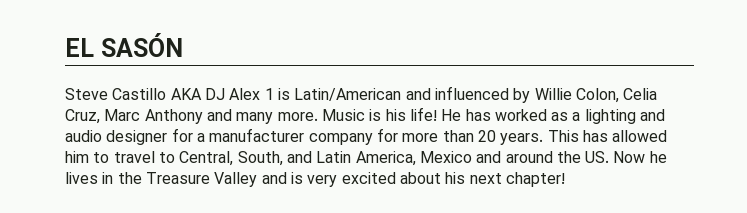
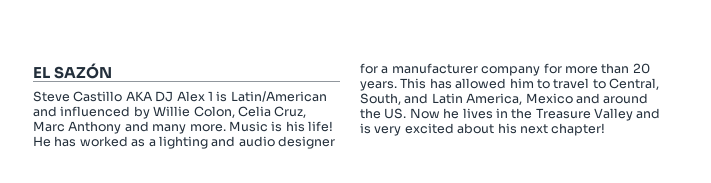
- EL SASÓN
+ EL SAZÓN

